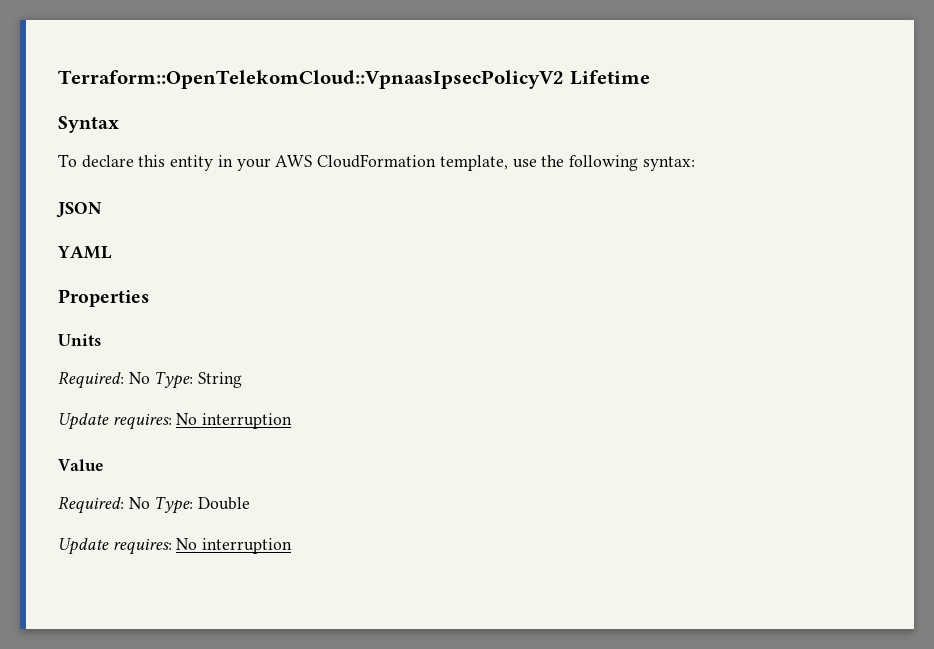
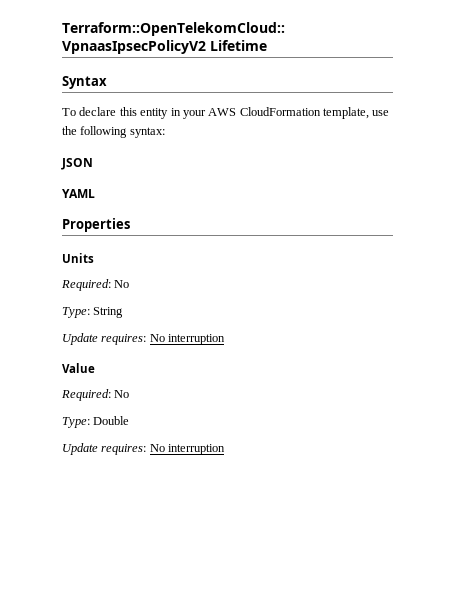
  Units
- Required: No Type: String
+ Required: No
+ Type: String
  Value
- Required: No Type: Double
+ Required: No
+ Type: Double

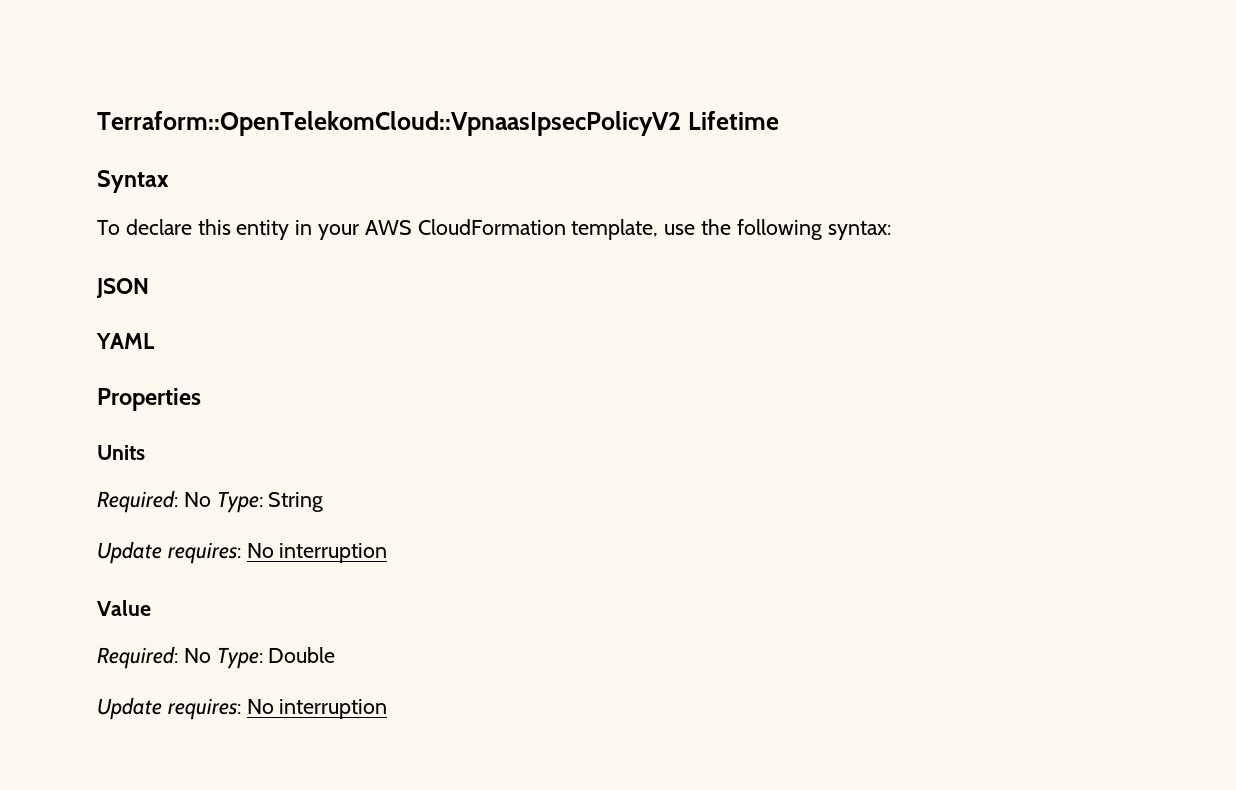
  Units
- Required: No
- Type: String
+ Required: No Type: String
  Value
- Required: No
- Type: Double
+ Required: No Type: Double

